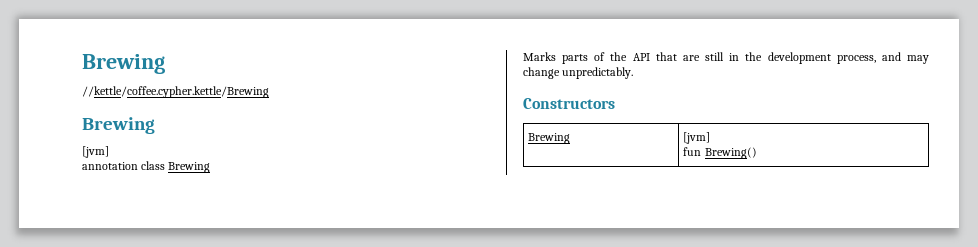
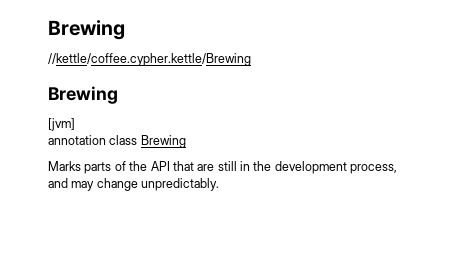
- Constructors
- Brewing | [jvm]
- fun Brewing()

